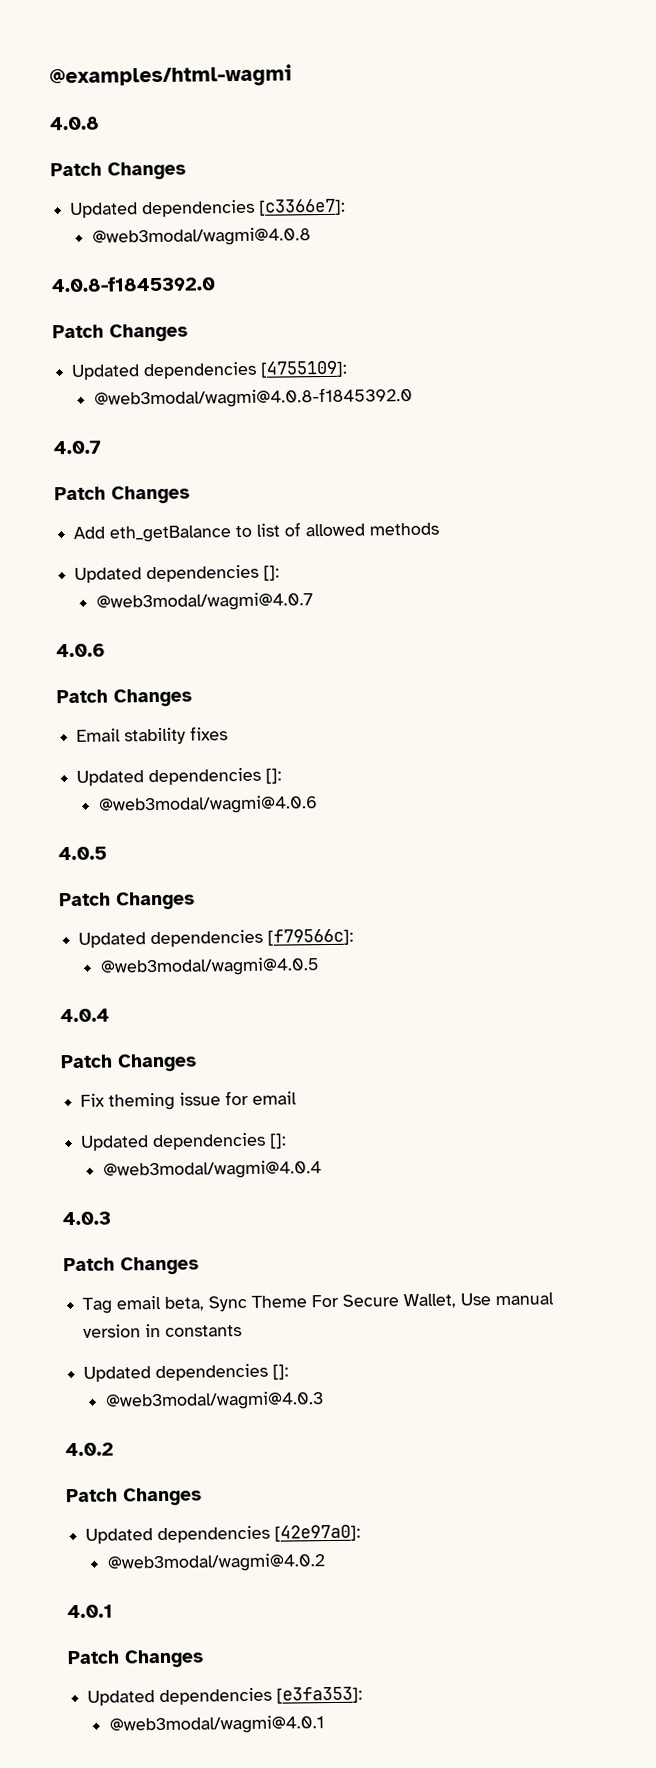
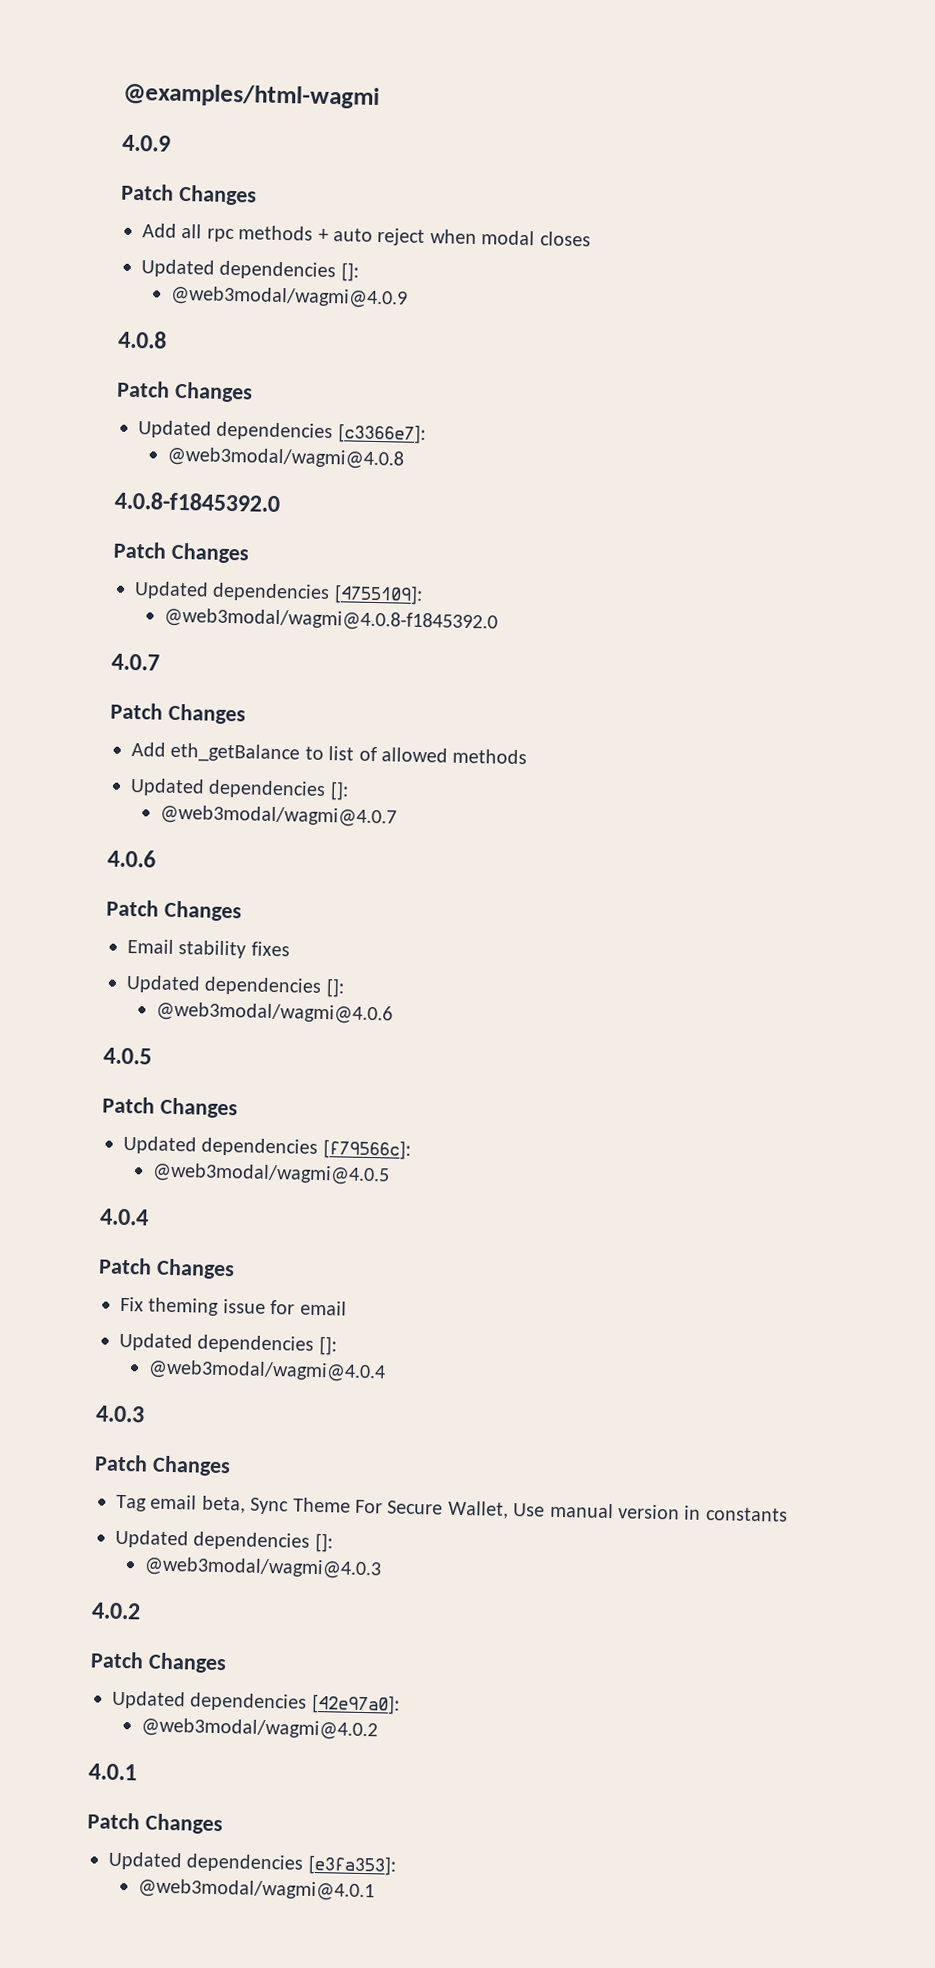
+ 4.0.9
+ Patch Changes
+ Add all rpc methods + auto reject when modal closes
+ Updated dependencies []:
+ @web3modal/wagmi@4.0.9

